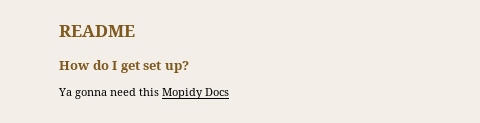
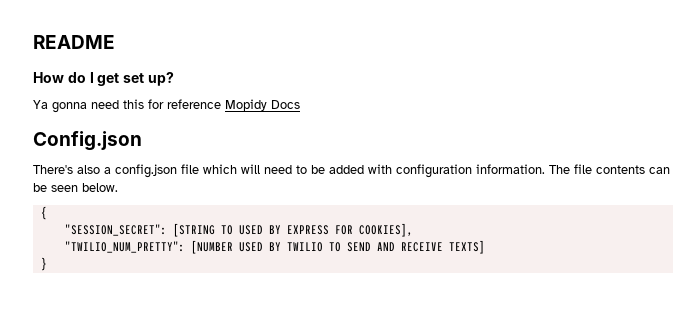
- Ya gonna need this Mopidy Docs
+ Ya gonna need this for reference Mopidy Docs
+ Config.json
+ There's also a config.json file which will need to be added with configuration information. The file contents can be seen below.
+ {
+ "SESSION_SECRET": [STRING TO USED BY EXPRESS FOR COOKIES],
+ "TWILIO_NUM_PRETTY": [NUMBER USED BY TWILIO TO SEND AND RECEIVE TEXTS]
+ }

